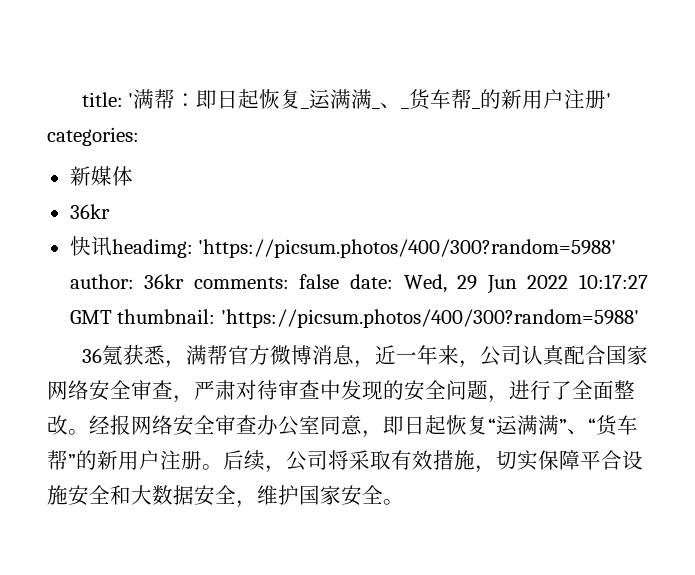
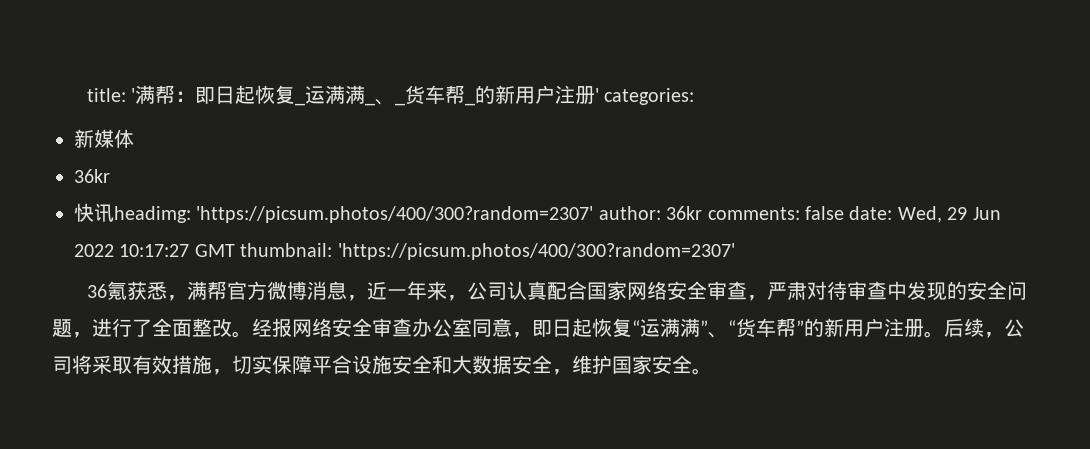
- 快讯headimg: 'https://picsum.photos/400/300?random=5988' author: 36kr comments: false date: Wed, 29 Jun 2022 10:17:27 GMT thumbnail: 'https://picsum.photos/400/300?random=5988'
+ 快讯headimg: 'https://picsum.photos/400/300?random=2307' author: 36kr comments: false date: Wed, 29 Jun 2022 10:17:27 GMT thumbnail: 'https://picsum.photos/400/300?random=2307'

